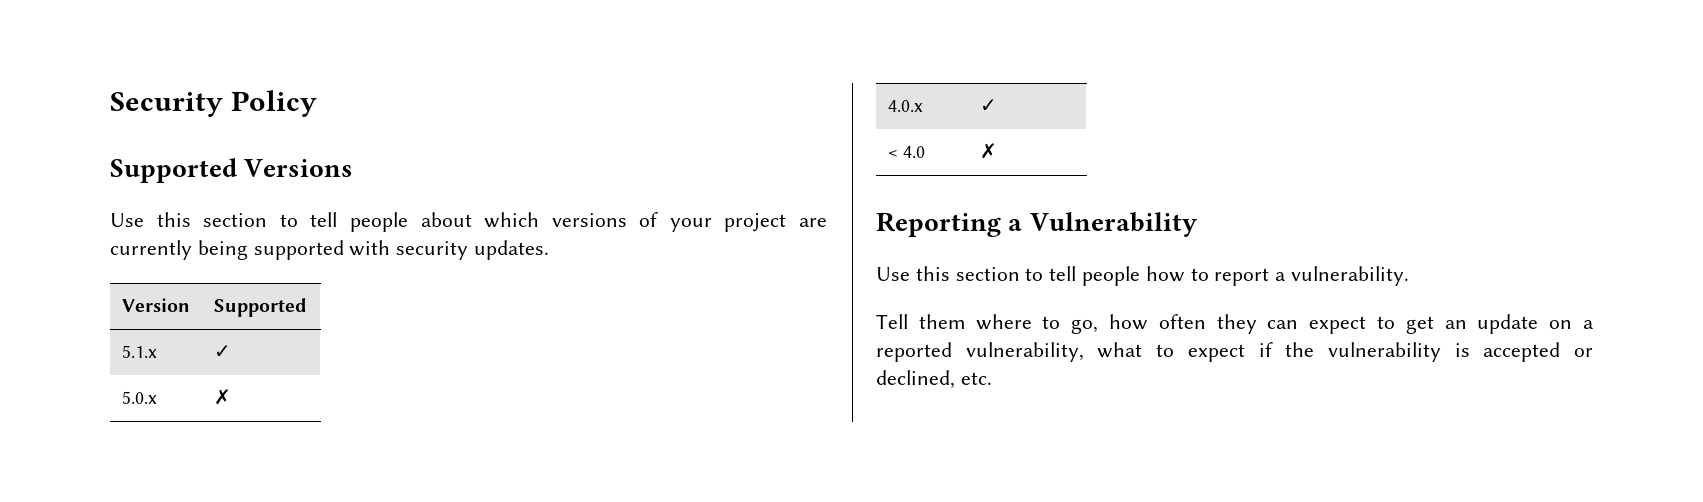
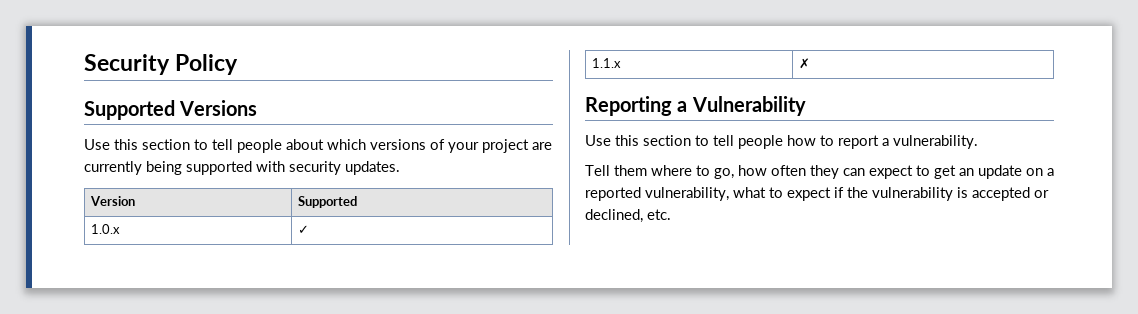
- 5.1.x | ✓
- 5.0.x | ✗
- 4.0.x | ✓
- < 4.0 | ✗
+ 1.0.x | ✓
+ 1.1.x | ✗

